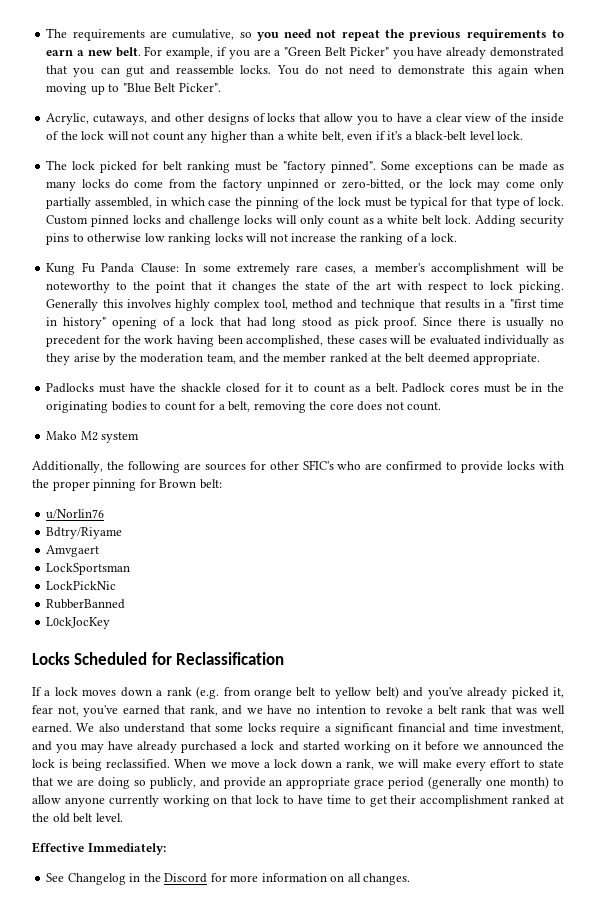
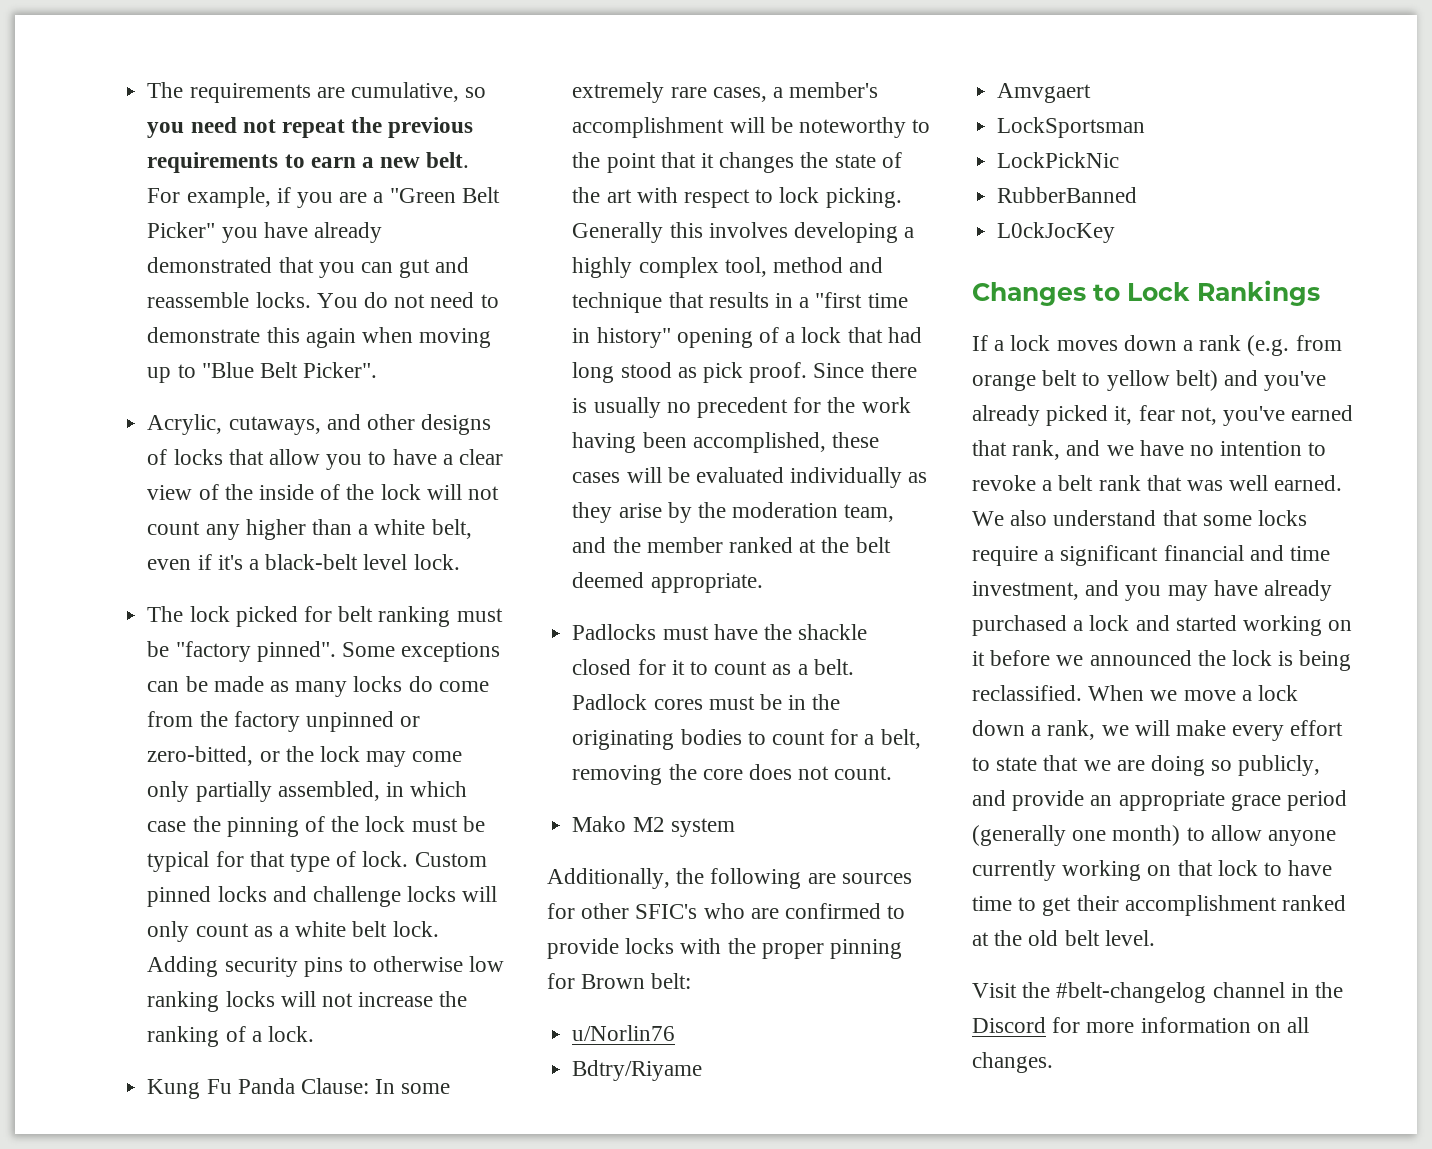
- Generally this involves highly complex tool, method and technique that results in a "first time in history" opening of a lock that had long stood as pick proof.
+ Generally this involves developing a highly complex tool, method and technique that results in a "first time in history" opening of a lock that had long stood as pick proof.
- Locks Scheduled for Reclassification
+ Changes to Lock Rankings
- Effective Immediately:
- See Changelog in the Discord for more information on all changes.
+ Visit the #belt-changelog channel in the Discord for more information on all changes.

